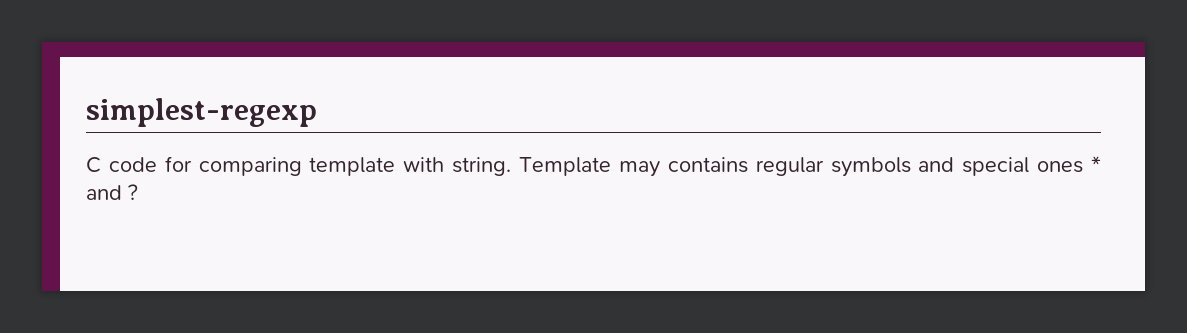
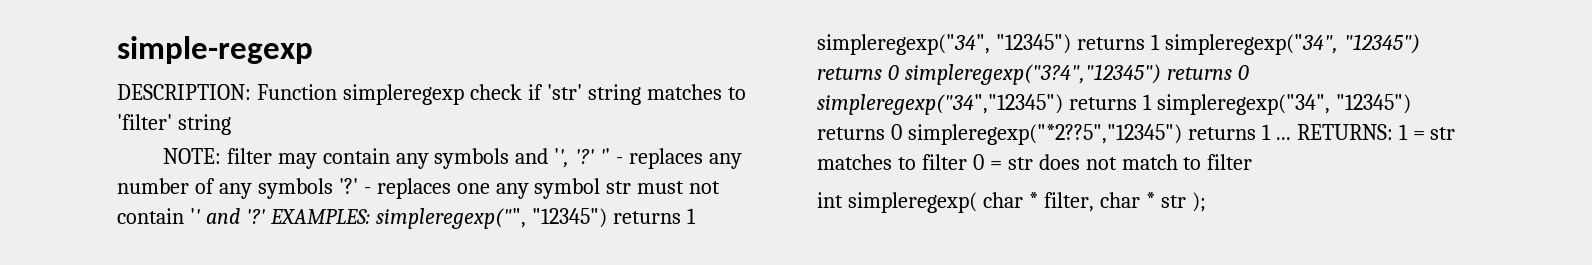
- simplest-regexp
- C code for comparing template with string. Template may contains regular symbols and special ones * and ?
+ simple-regexp
+ DESCRIPTION: Function simpleregexp check if 'str' string matches to 'filter' string
+ NOTE: filter may contain any symbols and '', '?' '' - replaces any number of any symbols '?' - replaces one any symbol str must not contain '' and '?' EXAMPLES: simpleregexp("", "12345") returns 1 simpleregexp("34", "12345") returns 1 simpleregexp("34", "12345") returns 0 simpleregexp("3?4","12345") returns 0 simpleregexp("34","12345") returns 1 simpleregexp("34", "12345") returns 0 simpleregexp("*2??5","12345") returns 1 ... RETURNS: 1 = str matches to filter 0 = str does not match to filter
+ int simpleregexp( char * filter, char * str );

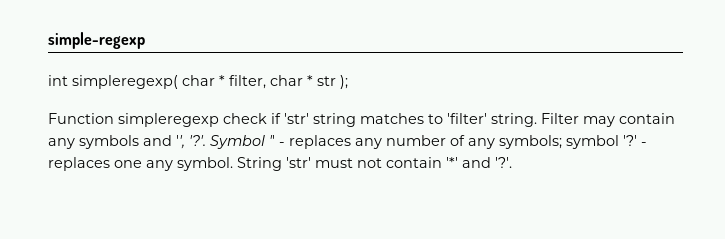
- DESCRIPTION: Function simpleregexp check if 'str' string matches to 'filter' string
- NOTE: filter may contain any symbols and '', '?' '' - replaces any number of any symbols '?' - replaces one any symbol str must not contain '' and '?' EXAMPLES: simpleregexp("", "12345") returns 1 simpleregexp("34", "12345") returns 1 simpleregexp("34", "12345") returns 0 simpleregexp("3?4","12345") returns 0 simpleregexp("34","12345") returns 1 simpleregexp("34", "12345") returns 0 simpleregexp("*2??5","12345") returns 1 ... RETURNS: 1 = str matches to filter 0 = str does not match to filter
+ Function simpleregexp check if 'str' string matches to 'filter' string. Filter may contain any symbols and '', '?'. Symbol '' - replaces any number of any symbols; symbol '?' - replaces one any symbol. String 'str' must not contain '*' and '?'.

